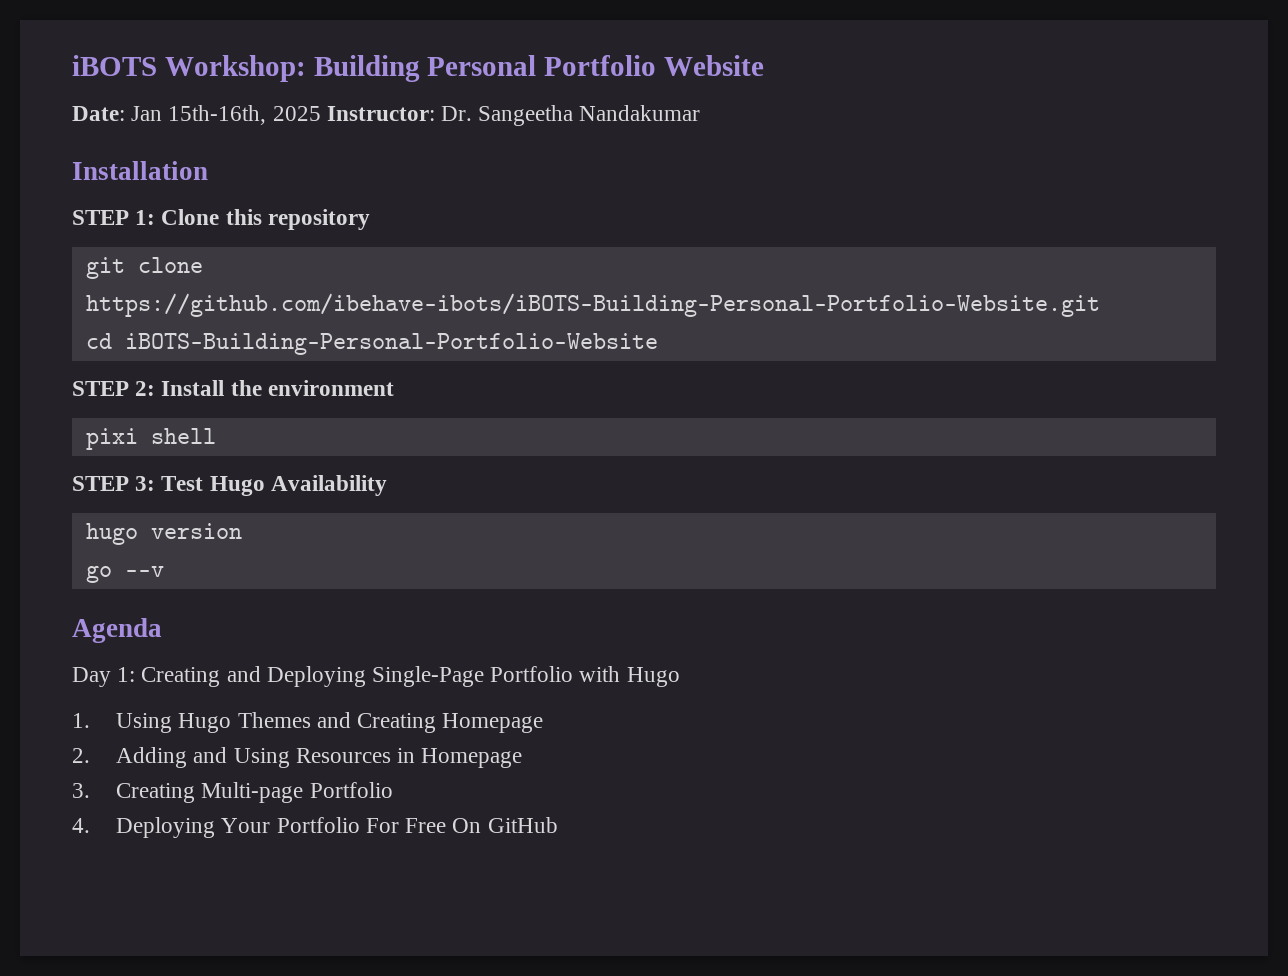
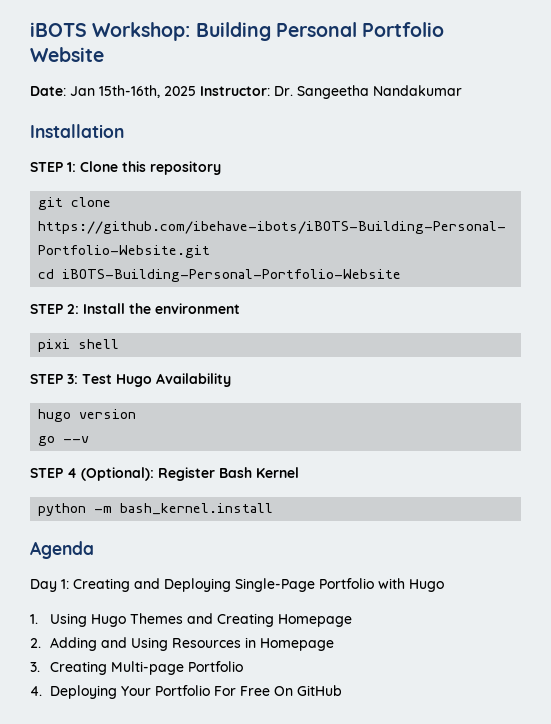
+ STEP 4 (Optional): Register Bash Kernel
+ python -m bash_kernel.install

